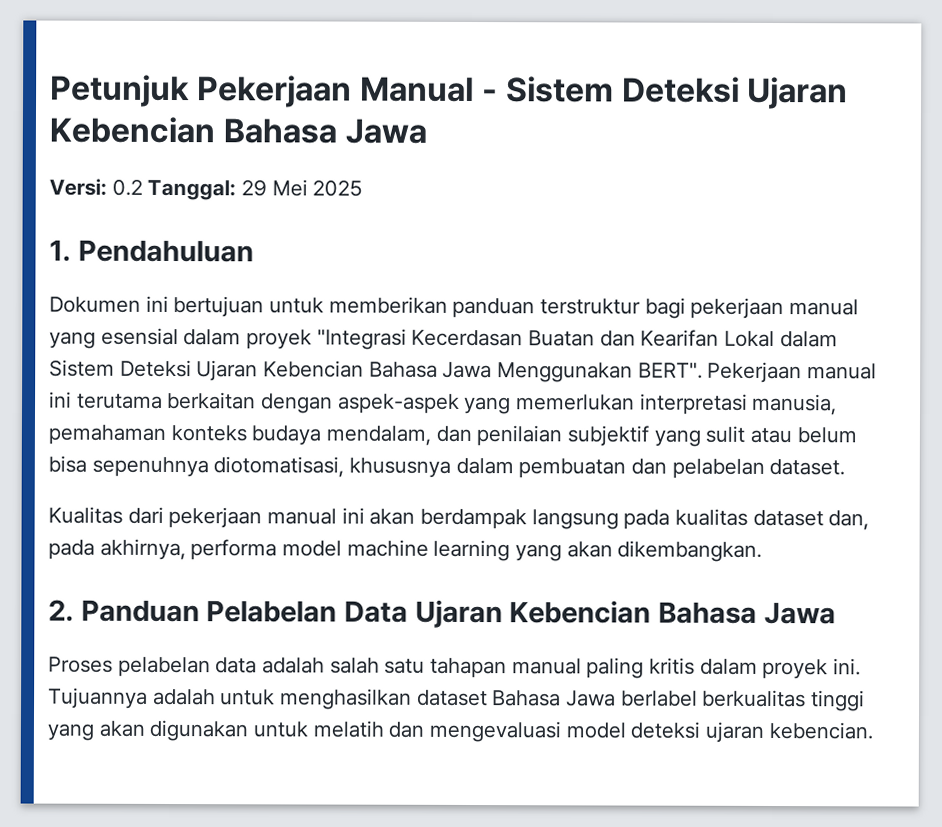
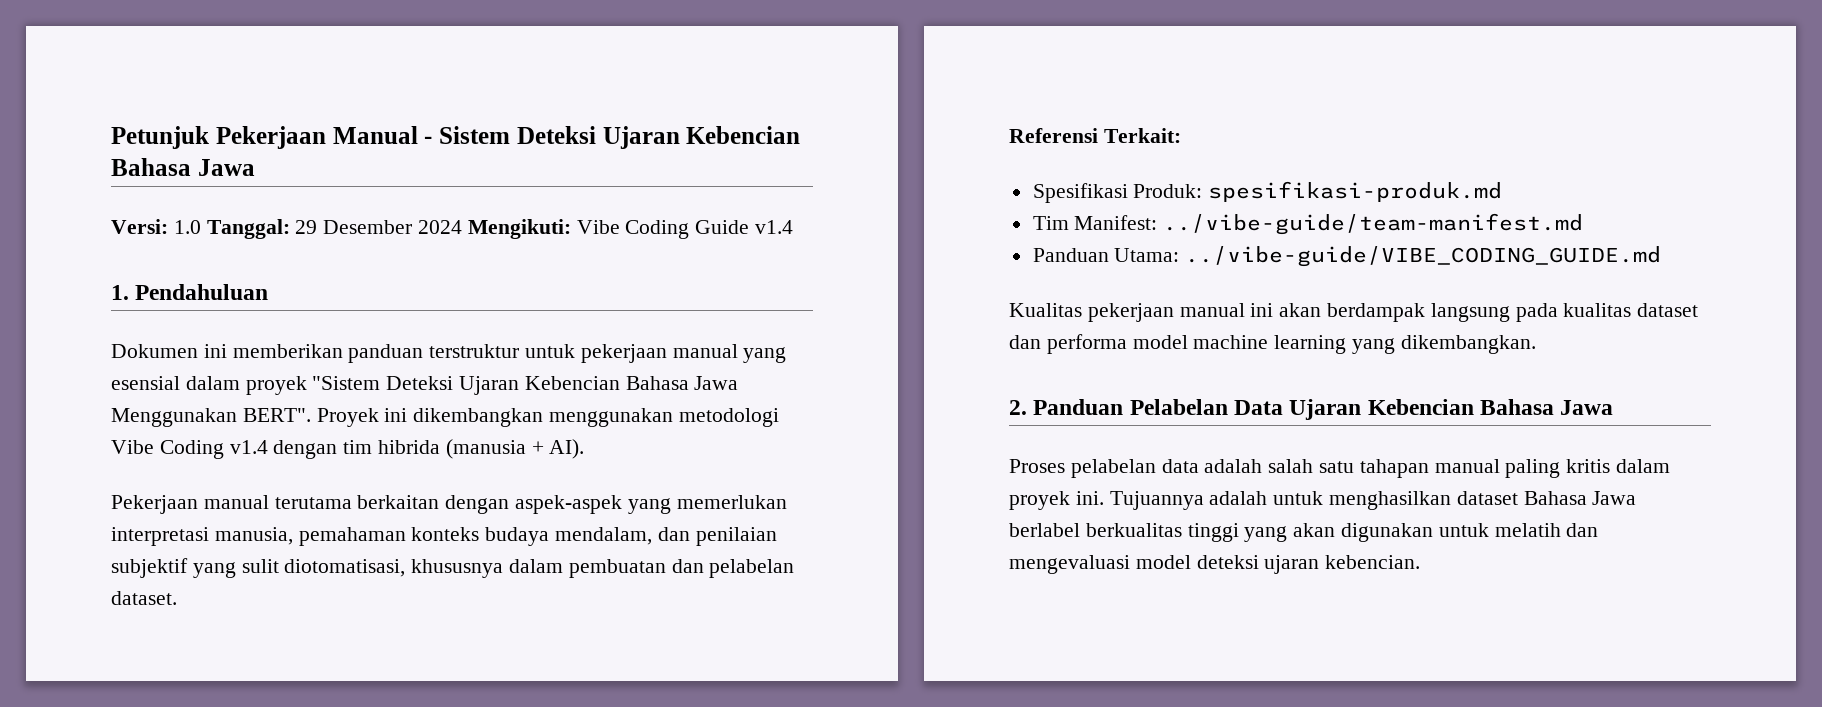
- Versi: 0.2 Tanggal: 29 Mei 2025
+ Versi: 1.0 Tanggal: 29 Desember 2024 Mengikuti: Vibe Coding Guide v1.4
- Dokumen ini bertujuan untuk memberikan panduan terstruktur bagi pekerjaan manual yang esensial dalam proyek "Integrasi Kecerdasan Buatan dan Kearifan Lokal dalam Sistem Deteksi Ujaran Kebencian Bahasa Jawa Menggunakan BERT". Pekerjaan manual ini terutama berkaitan dengan aspek-aspek yang memerlukan interpretasi manusia, pemahaman konteks budaya mendalam, dan penilaian subjektif yang sulit atau belum bisa sepenuhnya diotomatisasi, khususnya dalam pembuatan dan pelabelan dataset.
+ Dokumen ini memberikan panduan terstruktur untuk pekerjaan manual yang esensial dalam proyek "Sistem Deteksi Ujaran Kebencian Bahasa Jawa Menggunakan BERT". Proyek ini dikembangkan menggunakan metodologi Vibe Coding v1.4 dengan tim hibrida (manusia + AI).
+ Pekerjaan manual terutama berkaitan dengan aspek-aspek yang memerlukan interpretasi manusia, pemahaman konteks budaya mendalam, dan penilaian subjektif yang sulit diotomatisasi, khususnya dalam pembuatan dan pelabelan dataset.
+ Referensi Terkait:
+ Spesifikasi Produk: spesifikasi-produk.md
+ Tim Manifest: ../vibe-guide/team-manifest.md
+ Panduan Utama: ../vibe-guide/VIBE_CODING_GUIDE.md
- Kualitas dari pekerjaan manual ini akan berdampak langsung pada kualitas dataset dan, pada akhirnya, performa model machine learning yang akan dikembangkan.
+ Kualitas pekerjaan manual ini akan berdampak langsung pada kualitas dataset dan performa model machine learning yang dikembangkan.

